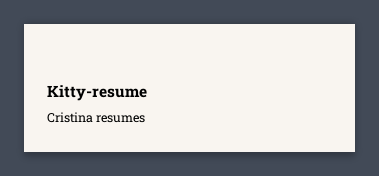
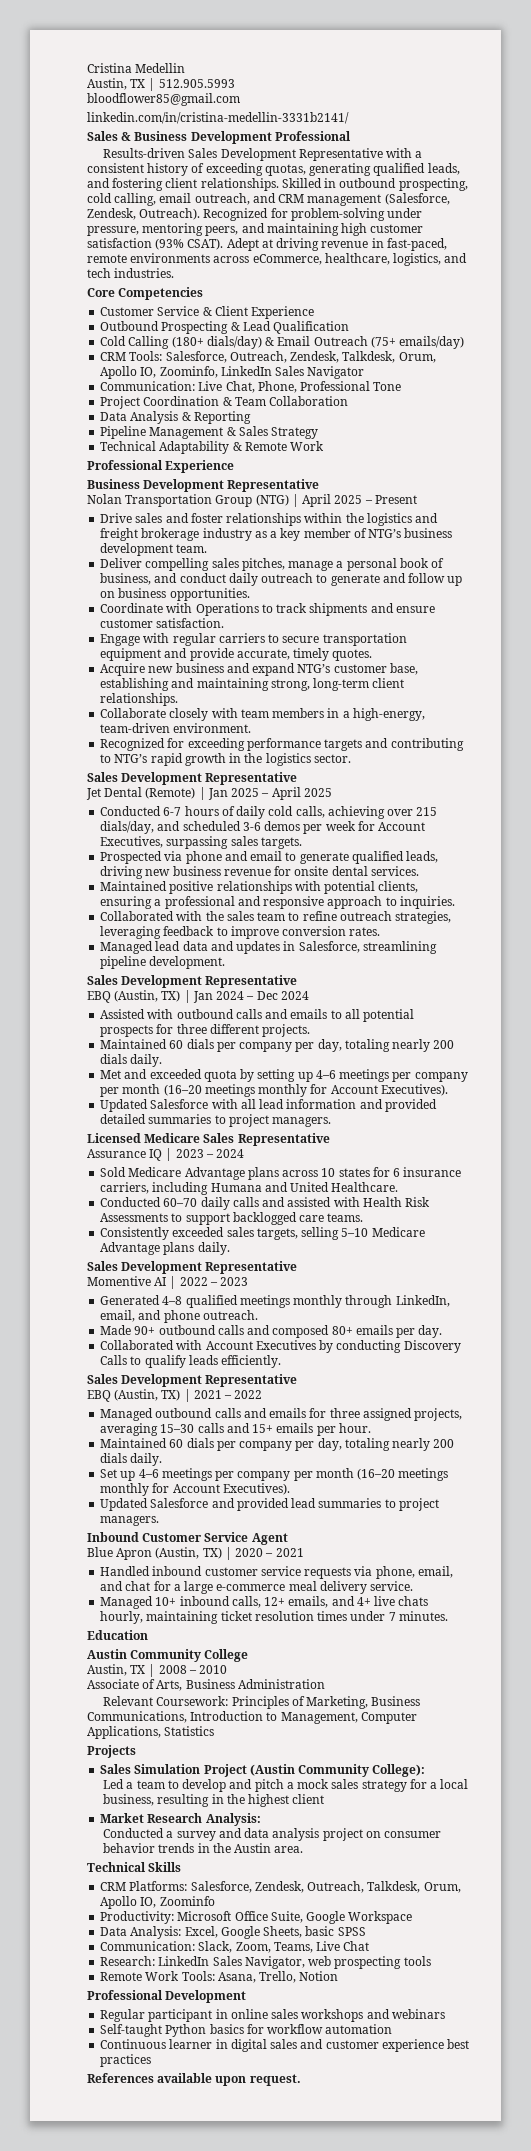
- Kitty-resume
- Cristina resumes
+ Cristina Medellin
+ Austin, TX | 512.905.5993
+ bloodflower85@gmail.com
+ linkedin.com/in/cristina-medellin-3331b2141/
+ Sales & Business Development Professional
+ Results-driven Sales Development Representative with a consistent history of exceeding quotas, generating qualified leads, and fostering client relationships. Skilled in outbound prospecting, cold calling, email outreach, and CRM management (Salesforce, Zendesk, Outreach). Recognized for problem-solving under pressure, mentoring peers, and maintaining high customer satisfaction (93% CSAT). Adept at driving revenue in fast-paced, remote environments across eCommerce, healthcare, logistics, and tech industries.
+ Core Competencies
+ Customer Service & Client Experience
+ Outbound Prospecting & Lead Qualification
+ Cold Calling (180+ dials/day) & Email Outreach (75+ emails/day)
+ CRM Tools: Salesforce, Outreach, Zendesk, Talkdesk, Orum, Apollo IO, Zoominfo, LinkedIn Sales Navigator
+ Communication: Live Chat, Phone, Professional Tone
+ Project Coordination & Team Collaboration
+ Data Analysis & Reporting
+ Pipeline Management & Sales Strategy
+ Technical Adaptability & Remote Work
+ Professional Experience
+ Business Development Representative
+ Nolan Transportation Group (NTG) | April 2025 – Present
+ Drive sales and foster relationships within the logistics and freight brokerage industry as a key member of NTG’s business development team.
+ Deliver compelling sales pitches, manage a personal book of business, and conduct daily outreach to generate and follow up on business opportunities.
+ Coordinate with Operations to track shipments and ensure customer satisfaction.
+ Engage with regular carriers to secure transportation equipment and provide accurate, timely quotes.
+ Acquire new business and expand NTG’s customer base, establishing and maintaining strong, long-term client relationships.
+ Collaborate closely with team members in a high-energy, team-driven environment.
+ Recognized for exceeding performance targets and contributing to NTG’s rapid growth in the logistics sector.
+ Sales Development Representative
+ Jet Dental (Remote) | Jan 2025 – April 2025
+ Conducted 6-7 hours of daily cold calls, achieving over 215 dials/day, and scheduled 3-6 demos per week for Account Executives, surpassing sales targets.
+ Prospected via phone and email to generate qualified leads, driving new business revenue for onsite dental services.
+ Maintained positive relationships with potential clients, ensuring a professional and responsive approach to inquiries.
+ Collaborated with the sales team to refine outreach strategies, leveraging feedback to improve conversion rates.
+ Managed lead data and updates in Salesforce, streamlining pipeline development.
+ Sales Development Representative
+ EBQ (Austin, TX) | Jan 2024 – Dec 2024
+ Assisted with outbound calls and emails to all potential prospects for three different projects.
+ Maintained 60 dials per company per day, totaling nearly 200 dials daily.
+ Met and exceeded quota by setting up 4–6 meetings per company per month (16–20 meetings monthly for Account Executives).
+ Updated Salesforce with all lead information and provided detailed summaries to project managers.
+ Licensed Medicare Sales Representative
+ Assurance IQ | 2023 – 2024
+ Sold Medicare Advantage plans across 10 states for 6 insurance carriers, including Humana and United Healthcare.
+ Conducted 60–70 daily calls and assisted with Health Risk Assessments to support backlogged care teams.
+ Consistently exceeded sales targets, selling 5–10 Medicare Advantage plans daily.
+ Sales Development Representative
+ Momentive AI | 2022 – 2023
+ Generated 4–8 qualified meetings monthly through LinkedIn, email, and phone outreach.
+ Made 90+ outbound calls and composed 80+ emails per day.
+ Collaborated with Account Executives by conducting Discovery Calls to qualify leads efficiently.
+ Sales Development Representative
+ EBQ (Austin, TX) | 2021 – 2022
+ Managed outbound calls and emails for three assigned projects, averaging 15–30 calls and 15+ emails per hour.
+ Maintained 60 dials per company per day, totaling nearly 200 dials daily.
+ Set up 4–6 meetings per company per month (16–20 meetings monthly for Account Executives).
+ Updated Salesforce and provided lead summaries to project managers.
+ Inbound Customer Service Agent
+ Blue Apron (Austin, TX) | 2020 – 2021
+ Handled inbound customer service requests via phone, email, and chat for a large e-commerce meal delivery service.
+ Managed 10+ inbound calls, 12+ emails, and 4+ live chats hourly, maintaining ticket resolution times under 7 minutes.
+ Education
+ Austin Community College
+ Austin, TX | 2008 – 2010
+ Associate of Arts, Business Administration
+ Relevant Coursework: Principles of Marketing, Business Communications, Introduction to Management, Computer Applications, Statistics
+ Projects
+ Sales Simulation Project (Austin Community College):
+ Led a team to develop and pitch a mock sales strategy for a local business, resulting in the highest client
+ Market Research Analysis:
+ Conducted a survey and data analysis project on consumer behavior trends in the Austin area.
+ Technical Skills
+ CRM Platforms: Salesforce, Zendesk, Outreach, Talkdesk, Orum, Apollo IO, Zoominfo
+ Productivity: Microsoft Office Suite, Google Workspace
+ Data Analysis: Excel, Google Sheets, basic SPSS
+ Communication: Slack, Zoom, Teams, Live Chat
+ Research: LinkedIn Sales Navigator, web prospecting tools
+ Remote Work Tools: Asana, Trello, Notion
+ Professional Development
+ Regular participant in online sales workshops and webinars
+ Self-taught Python basics for workflow automation
+ Continuous learner in digital sales and customer experience best practices
+ References available upon request.

